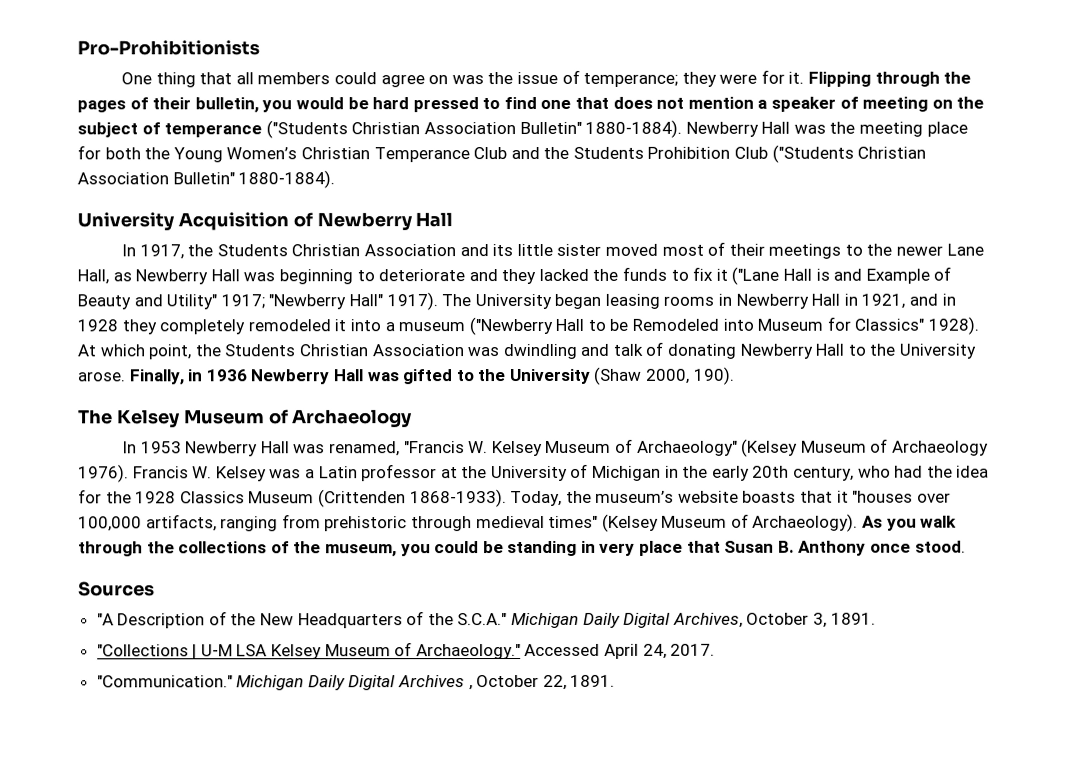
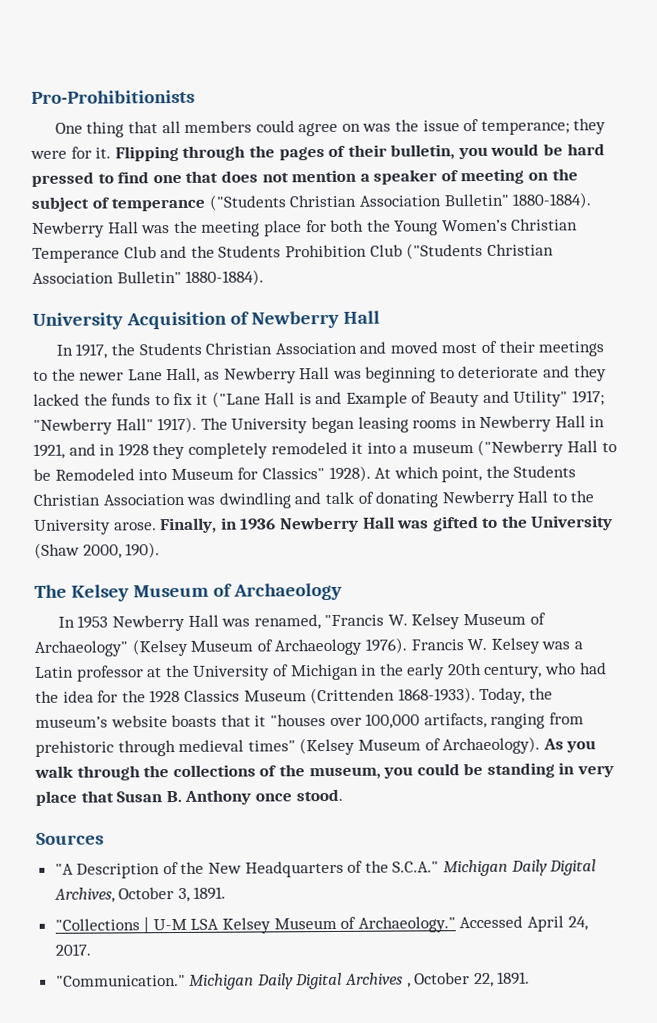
- In 1917, the Students Christian Association and its little sister moved most of their meetings to the newer Lane Hall, as Newberry Hall was beginning to deteriorate and they lacked the funds to fix it ("Lane Hall is and Example of Beauty and Utility" 1917; "Newberry Hall" 1917).
+ In 1917, the Students Christian Association and moved most of their meetings to the newer Lane Hall, as Newberry Hall was beginning to deteriorate and they lacked the funds to fix it ("Lane Hall is and Example of Beauty and Utility" 1917; "Newberry Hall" 1917).

